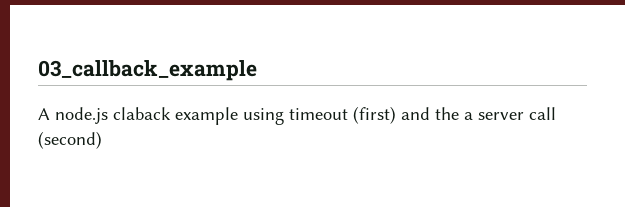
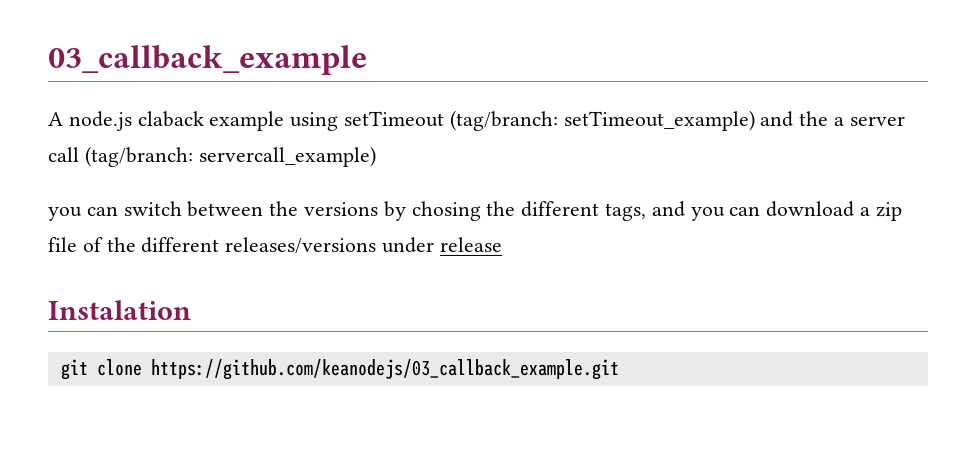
- A node.js claback example using timeout (first) and the a server call (second)
+ A node.js claback example using setTimeout (tag/branch: setTimeout_example) and the a server call (tag/branch: servercall_example)
+ you can switch between the versions by chosing the different tags, and you can download a zip file of the different releases/versions under release
+ Instalation
+ git clone https://github.com/keanodejs/03_callback_example.git

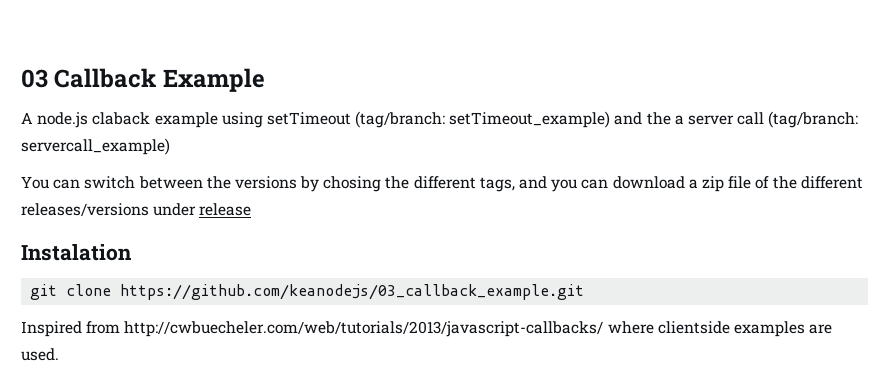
- 03_callback_example
+ 03 Callback Example
- you can switch between the versions by chosing the different tags, and you can download a zip file of the different releases/versions under release
+ You can switch between the versions by chosing the different tags, and you can download a zip file of the different releases/versions under release
+ Inspired from http://cwbuecheler.com/web/tutorials/2013/javascript-callbacks/ where clientside examples are used.

